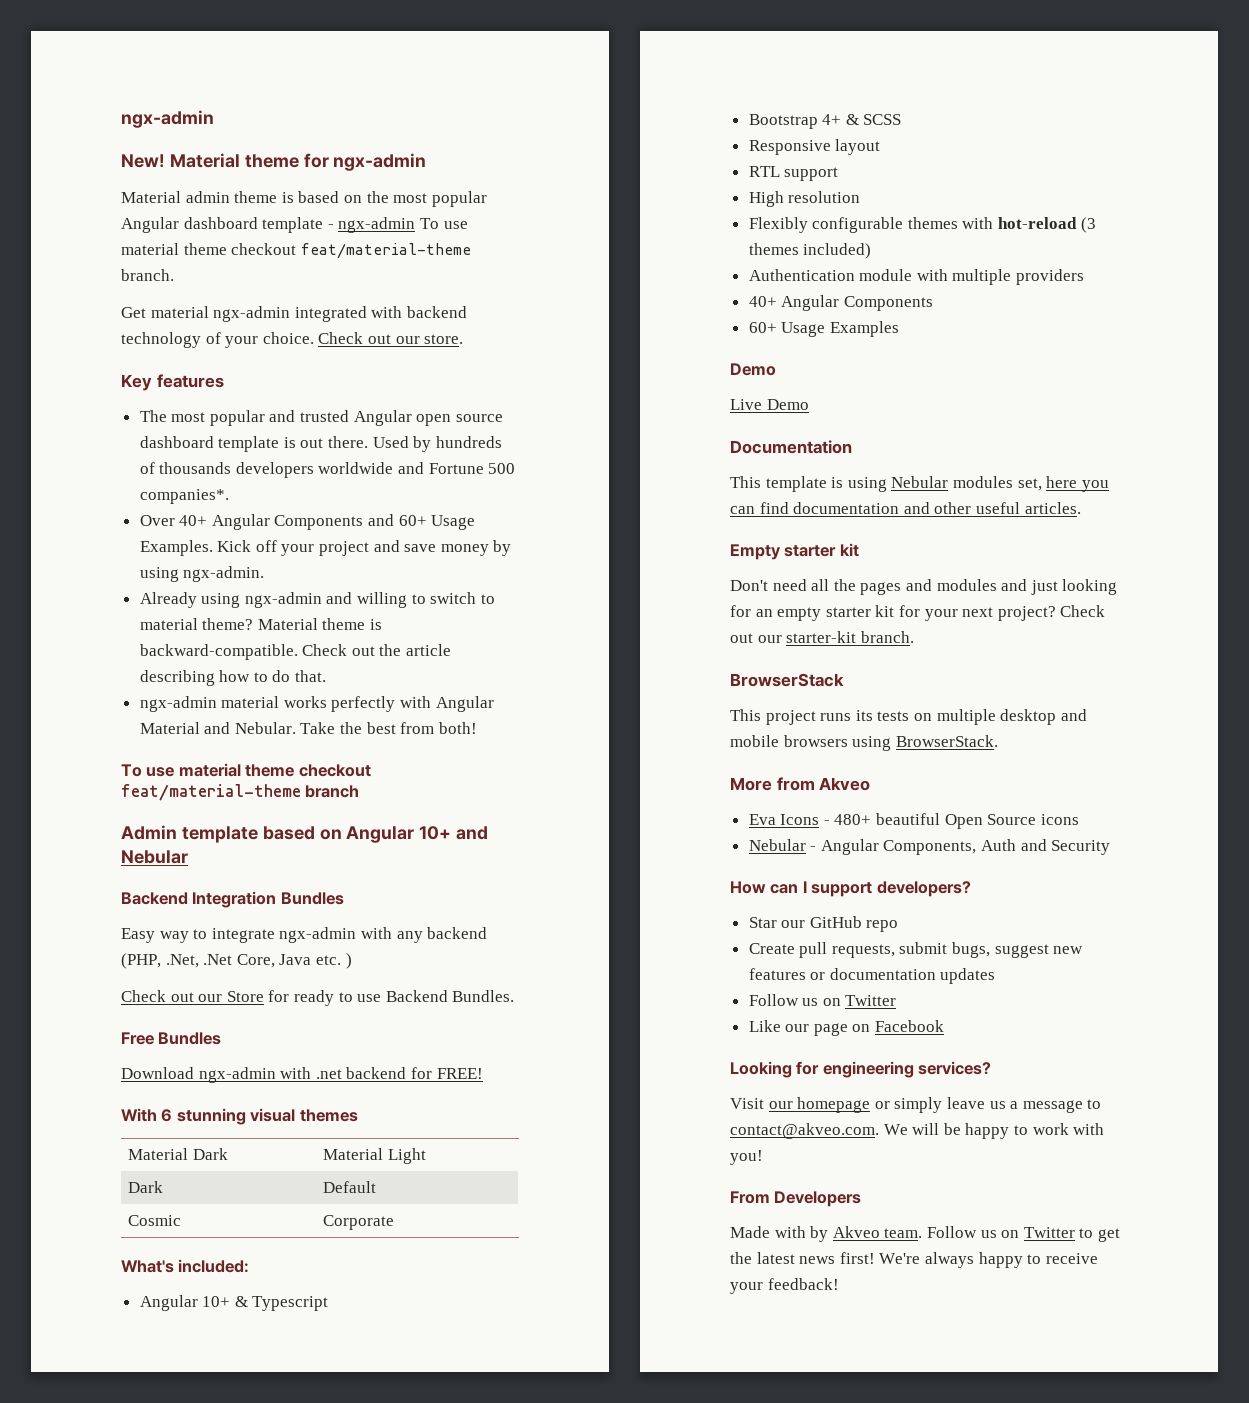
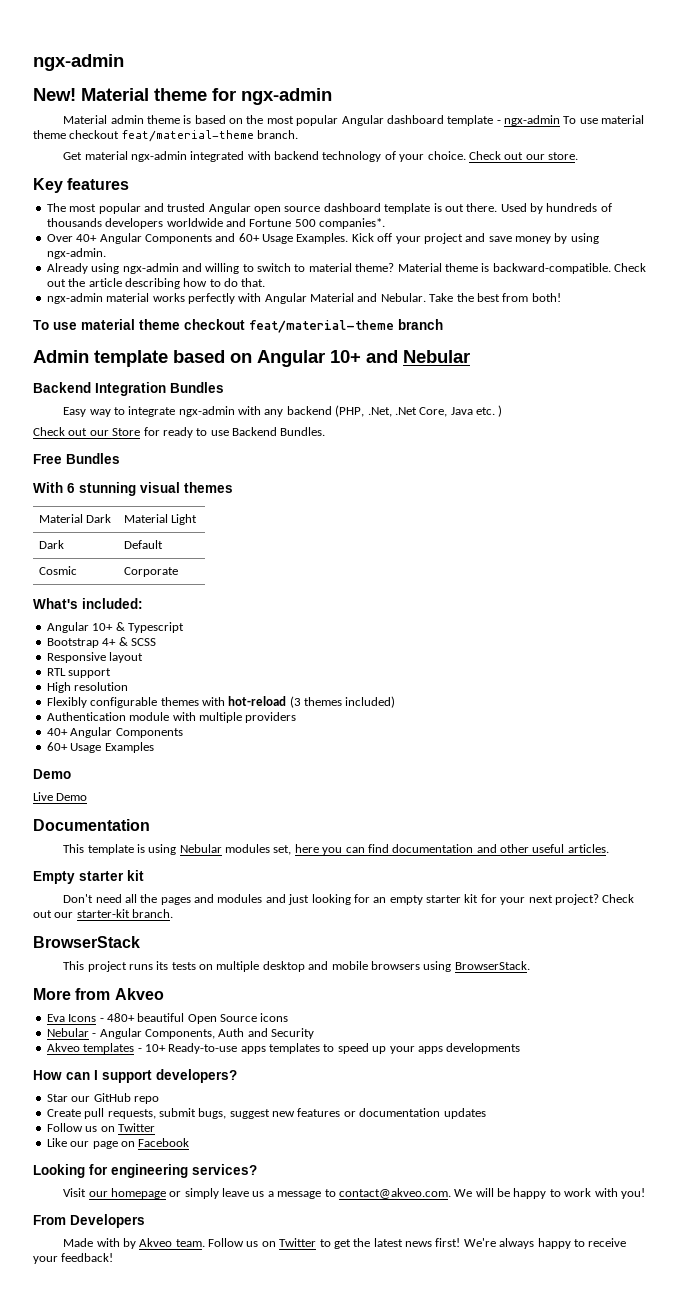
- Download ngx-admin with .net backend for FREE!
+ Akveo templates - 10+ Ready-to-use apps templates to speed up your apps developments

